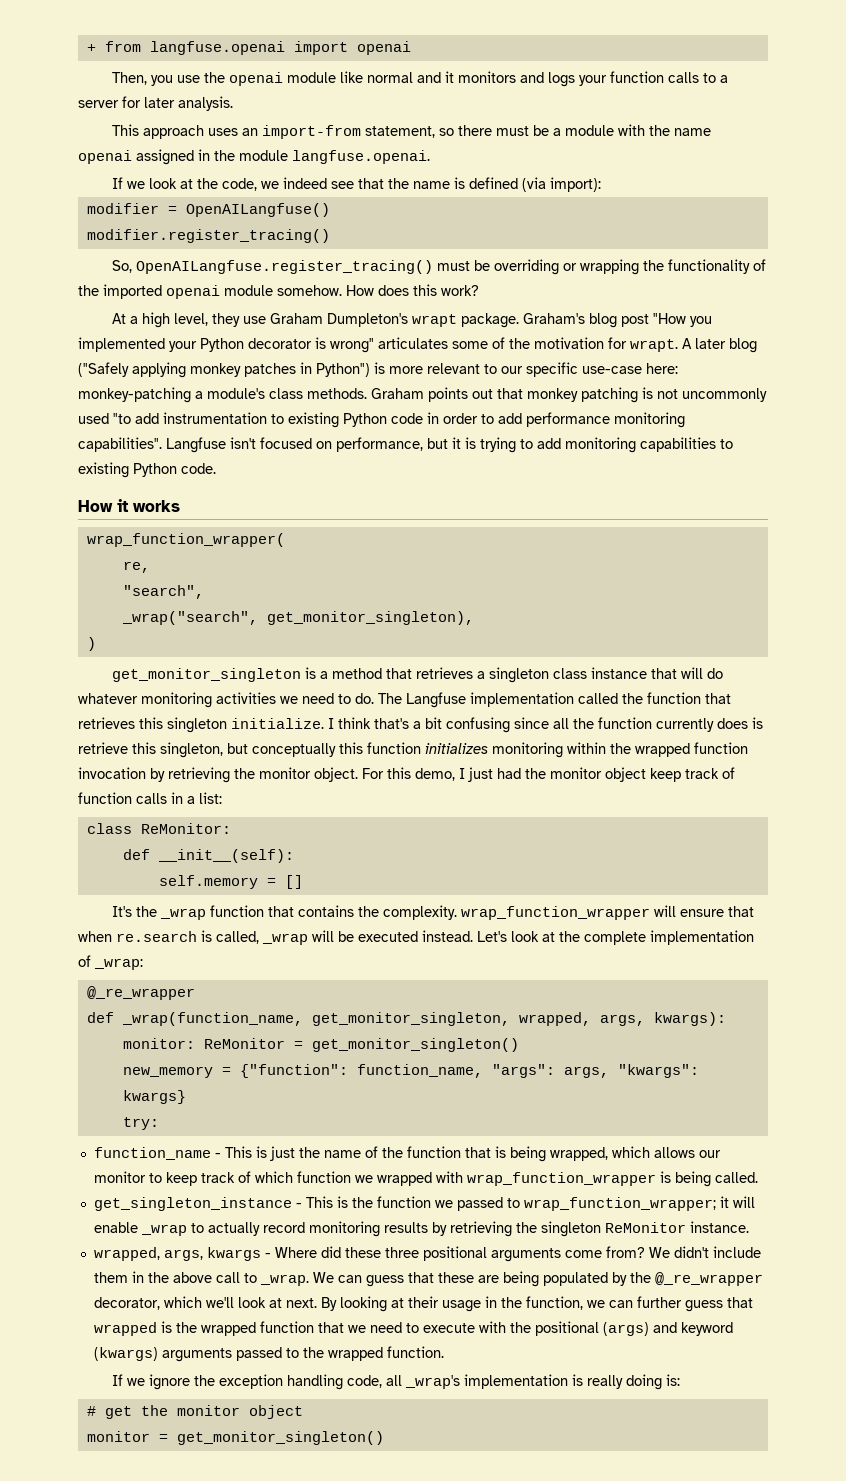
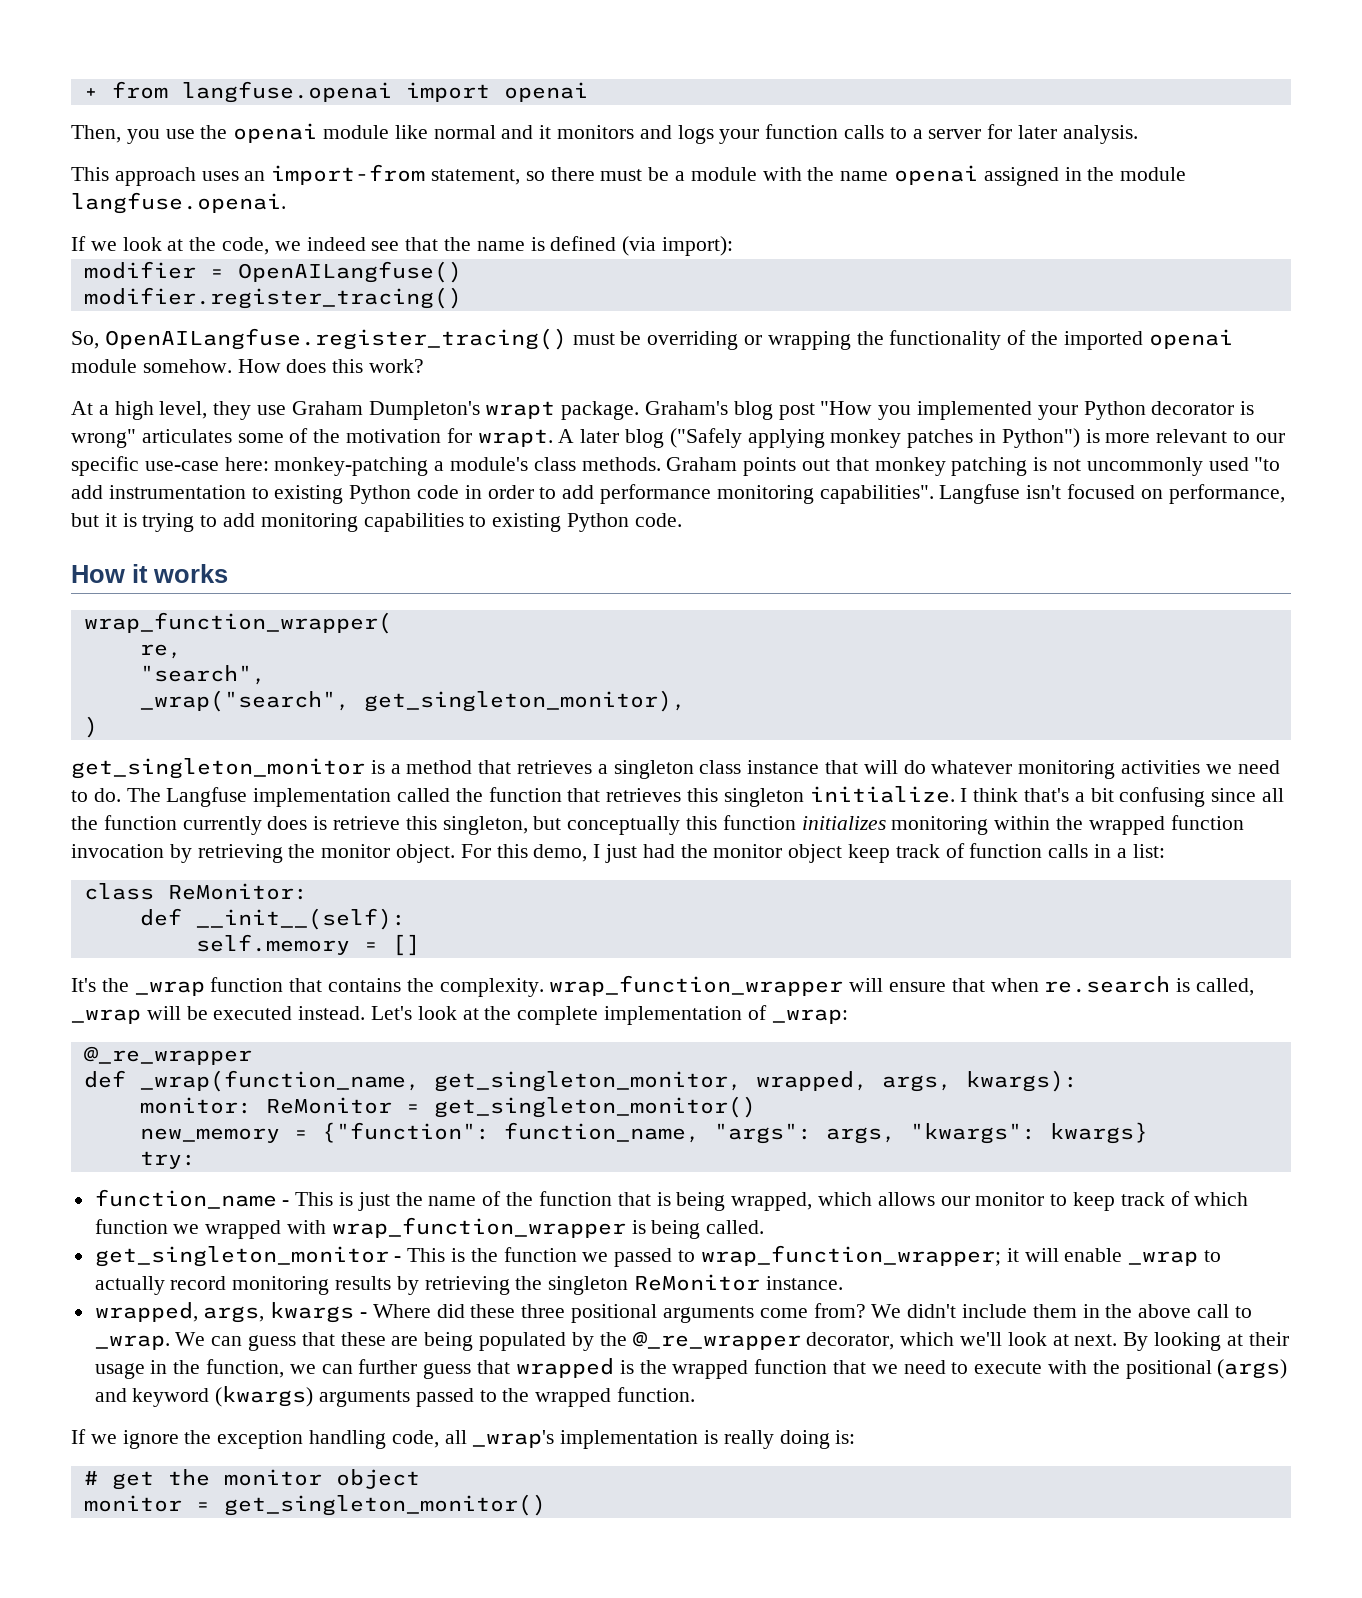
- _wrap("search", get_monitor_singleton),
+ _wrap("search", get_singleton_monitor),
- get_monitor_singleton is a method that retrieves a singleton class instance that will do whatever monitoring activities we need to do.
+ get_singleton_monitor is a method that retrieves a singleton class instance that will do whatever monitoring activities we need to do.
- def _wrap(function_name, get_monitor_singleton, wrapped, args, kwargs):
+ def _wrap(function_name, get_singleton_monitor, wrapped, args, kwargs):
- monitor: ReMonitor = get_monitor_singleton()
+ monitor: ReMonitor = get_singleton_monitor()
- get_singleton_instance - This is the function we passed to wrap_function_wrapper; it will enable _wrap to actually record monitoring results by retrieving the singleton ReMonitor instance.
+ get_singleton_monitor - This is the function we passed to wrap_function_wrapper; it will enable _wrap to actually record monitoring results by retrieving the singleton ReMonitor instance.
- monitor = get_monitor_singleton()
+ monitor = get_singleton_monitor()

